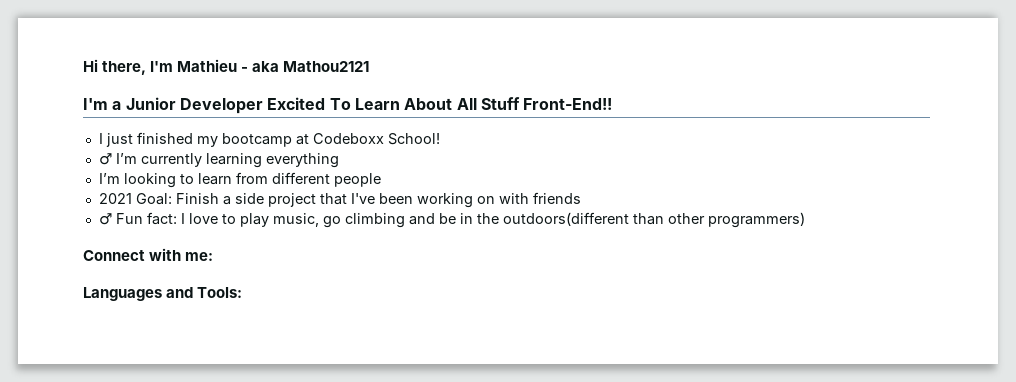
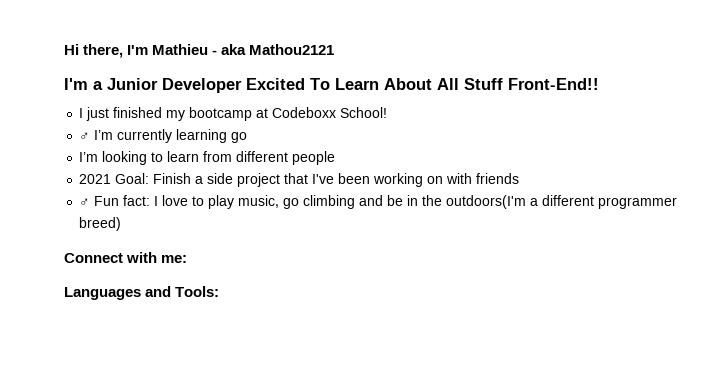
- ♂ I’m currently learning everything
+ ♂ I’m currently learning go
- ♂ Fun fact: I love to play music, go climbing and be in the outdoors(different than other programmers)
+ ♂ Fun fact: I love to play music, go climbing and be in the outdoors(I'm a different programmer breed)

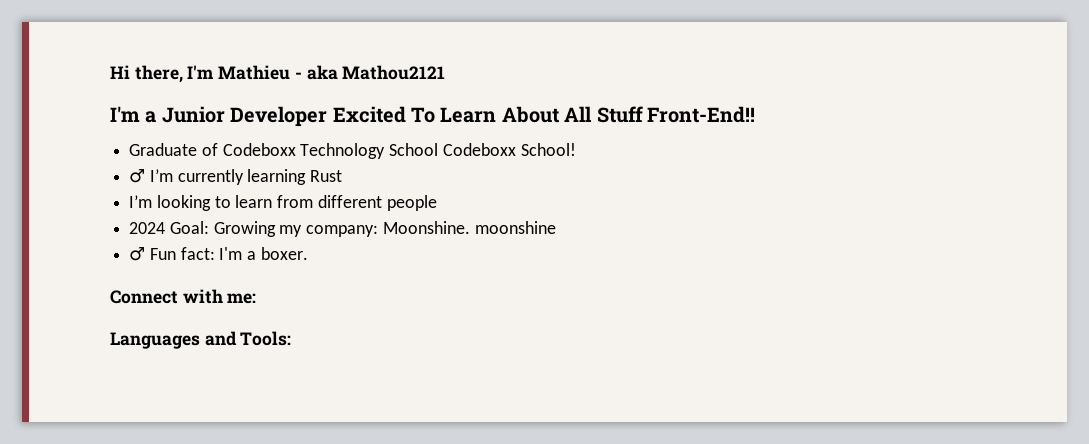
- I just finished my bootcamp at Codeboxx School!
+ Graduate of Codeboxx Technology School Codeboxx School!
- ♂ I’m currently learning go
+ ♂ I’m currently learning Rust
- 2021 Goal: Finish a side project that I've been working on with friends
- ♂ Fun fact: I love to play music, go climbing and be in the outdoors(I'm a different programmer breed)
+ 2024 Goal: Growing my company: Moonshine. moonshine
+ ♂ Fun fact: I'm a boxer.

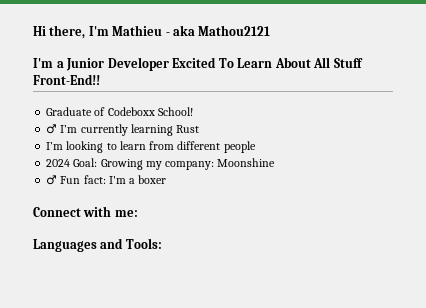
- Graduate of Codeboxx Technology School Codeboxx School!
+ Graduate of Codeboxx School!
- 2024 Goal: Growing my company: Moonshine. moonshine
+ 2024 Goal: Growing my company: Moonshine
- ♂ Fun fact: I'm a boxer.
+ ♂ Fun fact: I'm a boxer

